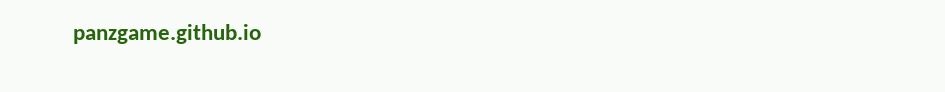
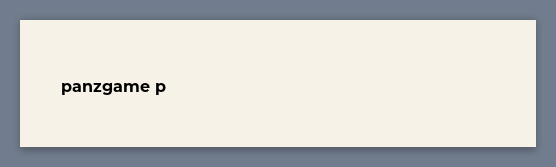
- panzgame.github.io
+ panzgame p

